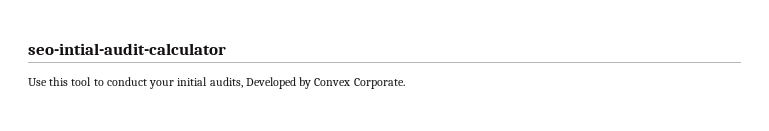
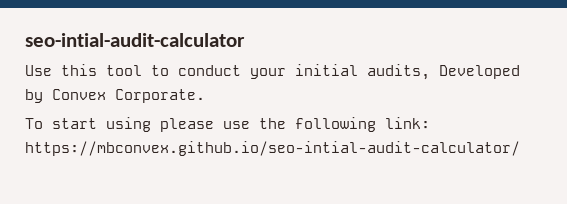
+ To start using please use the following link: https://mbconvex.github.io/seo-intial-audit-calculator/

